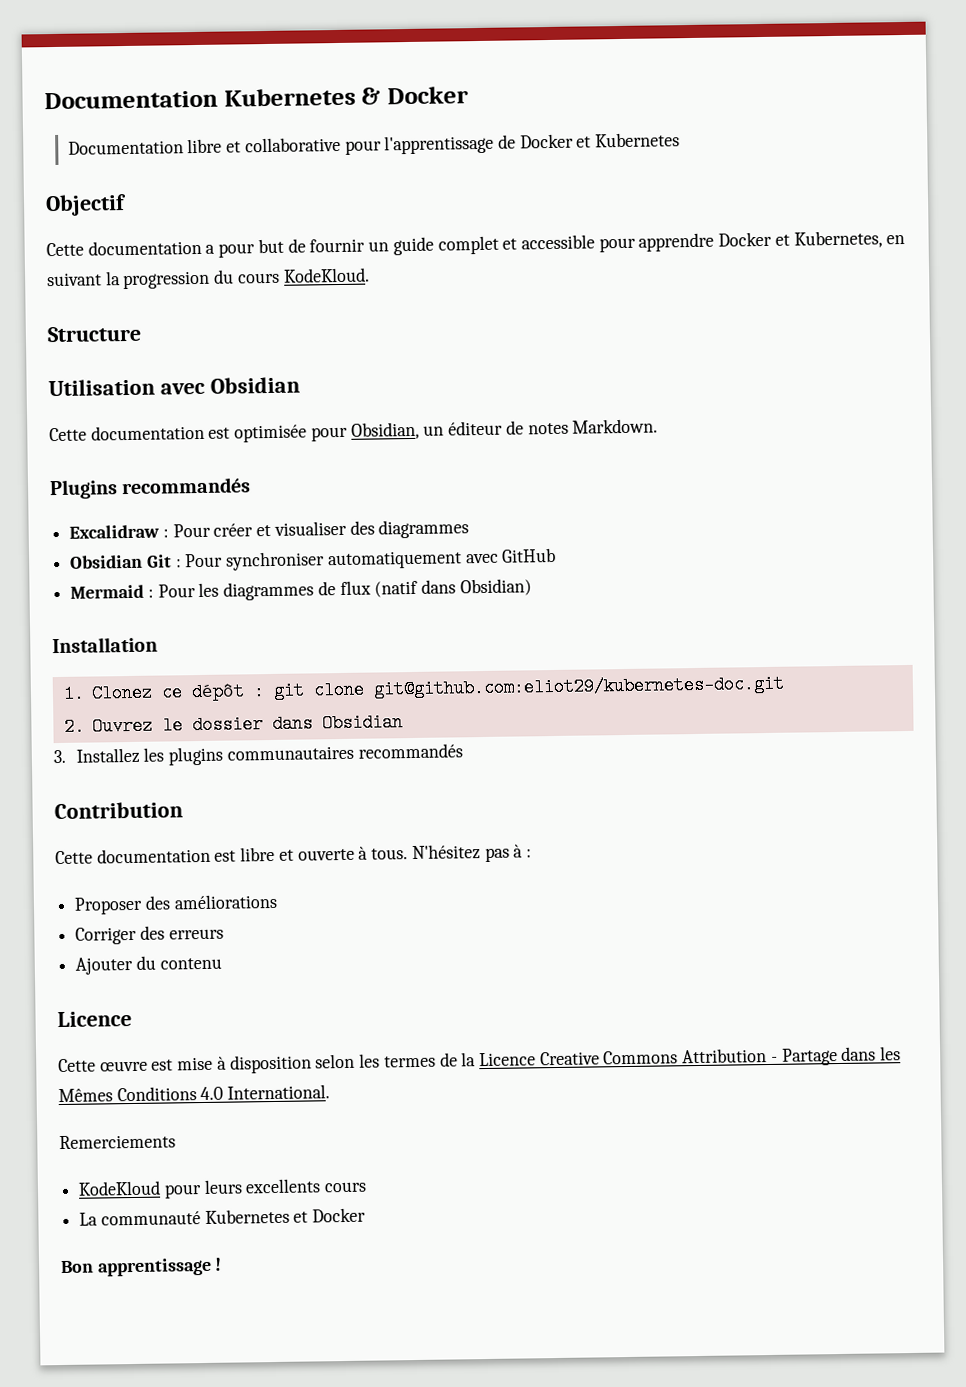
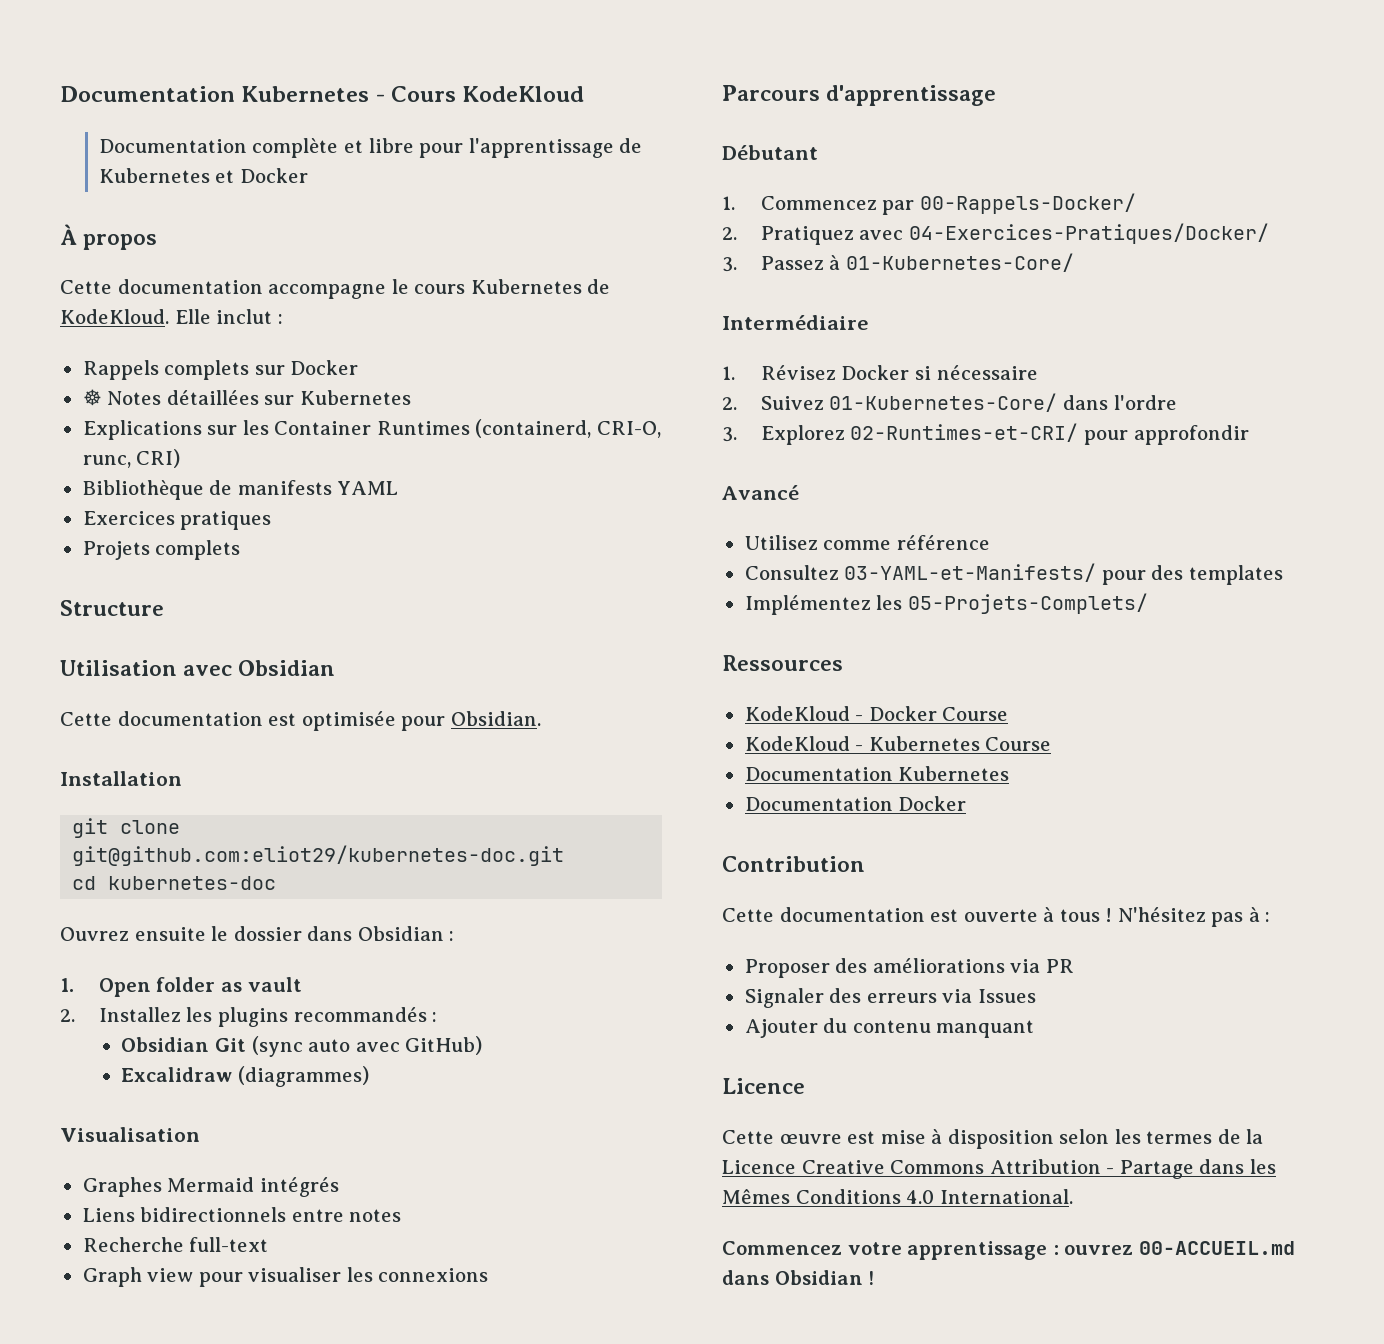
- Documentation Kubernetes & Docker
- Documentation libre et collaborative pour l'apprentissage de Docker et Kubernetes
- Objectif
- Cette documentation a pour but de fournir un guide complet et accessible pour apprendre Docker et Kubernetes, en suivant la progression du cours KodeKloud.
+ Documentation Kubernetes - Cours KodeKloud
+ Documentation complète et libre pour l'apprentissage de Kubernetes et Docker
+ À propos
+ Cette documentation accompagne le cours Kubernetes de KodeKloud. Elle inclut :
+ Rappels complets sur Docker
+ ☸ Notes détaillées sur Kubernetes
+ Explications sur les Container Runtimes (containerd, CRI-O, runc, CRI)
+ Bibliothèque de manifests YAML
+ Exercices pratiques
+ Projets complets
- Cette documentation est optimisée pour Obsidian, un éditeur de notes Markdown.
- Plugins recommandés
- Excalidraw : Pour créer et visualiser des diagrammes
- Obsidian Git : Pour synchroniser automatiquement avec GitHub
- Mermaid : Pour les diagrammes de flux (natif dans Obsidian)
+ Cette documentation est optimisée pour Obsidian.
  Installation
- 1. Clonez ce dépôt : git clone git@github.com:eliot29/kubernetes-doc.git
+ git clone git@github.com:eliot29/kubernetes-doc.git
- 2. Ouvrez le dossier dans Obsidian
- 3. Installez les plugins communautaires recommandés
+ cd kubernetes-doc
+ Ouvrez ensuite le dossier dans Obsidian :
+ 1. Open folder as vault
+ 2. Installez les plugins recommandés :
+ Obsidian Git (sync auto avec GitHub)
+ Excalidraw (diagrammes)
+ Visualisation
+ Graphes Mermaid intégrés
+ Liens bidirectionnels entre notes
+ Recherche full-text
+ Graph view pour visualiser les connexions
+ Parcours d'apprentissage
+ Débutant
+ 1. Commencez par 00-Rappels-Docker/
+ 2. Pratiquez avec 04-Exercices-Pratiques/Docker/
+ 3. Passez à 01-Kubernetes-Core/
+ Intermédiaire
+ 1. Révisez Docker si nécessaire
+ 2. Suivez 01-Kubernetes-Core/ dans l'ordre
+ 3. Explorez 02-Runtimes-et-CRI/ pour approfondir
+ Avancé
+ Utilisez comme référence
+ Consultez 03-YAML-et-Manifests/ pour des templates
+ Implémentez les 05-Projets-Complets/
+ Ressources
+ KodeKloud - Docker Course
+ KodeKloud - Kubernetes Course
+ Documentation Kubernetes
+ Documentation Docker
- Cette documentation est libre et ouverte à tous.
+ Cette documentation est ouverte à tous !
- Proposer des améliorations
- Corriger des erreurs
+ Proposer des améliorations via PR
+ Signaler des erreurs via Issues
- Ajouter du contenu
+ Ajouter du contenu manquant
- Remerciements
- KodeKloud pour leurs excellents cours
- La communauté Kubernetes et Docker
- Bon apprentissage !
+ Commencez votre apprentissage : ouvrez 00-ACCUEIL.md dans Obsidian !

